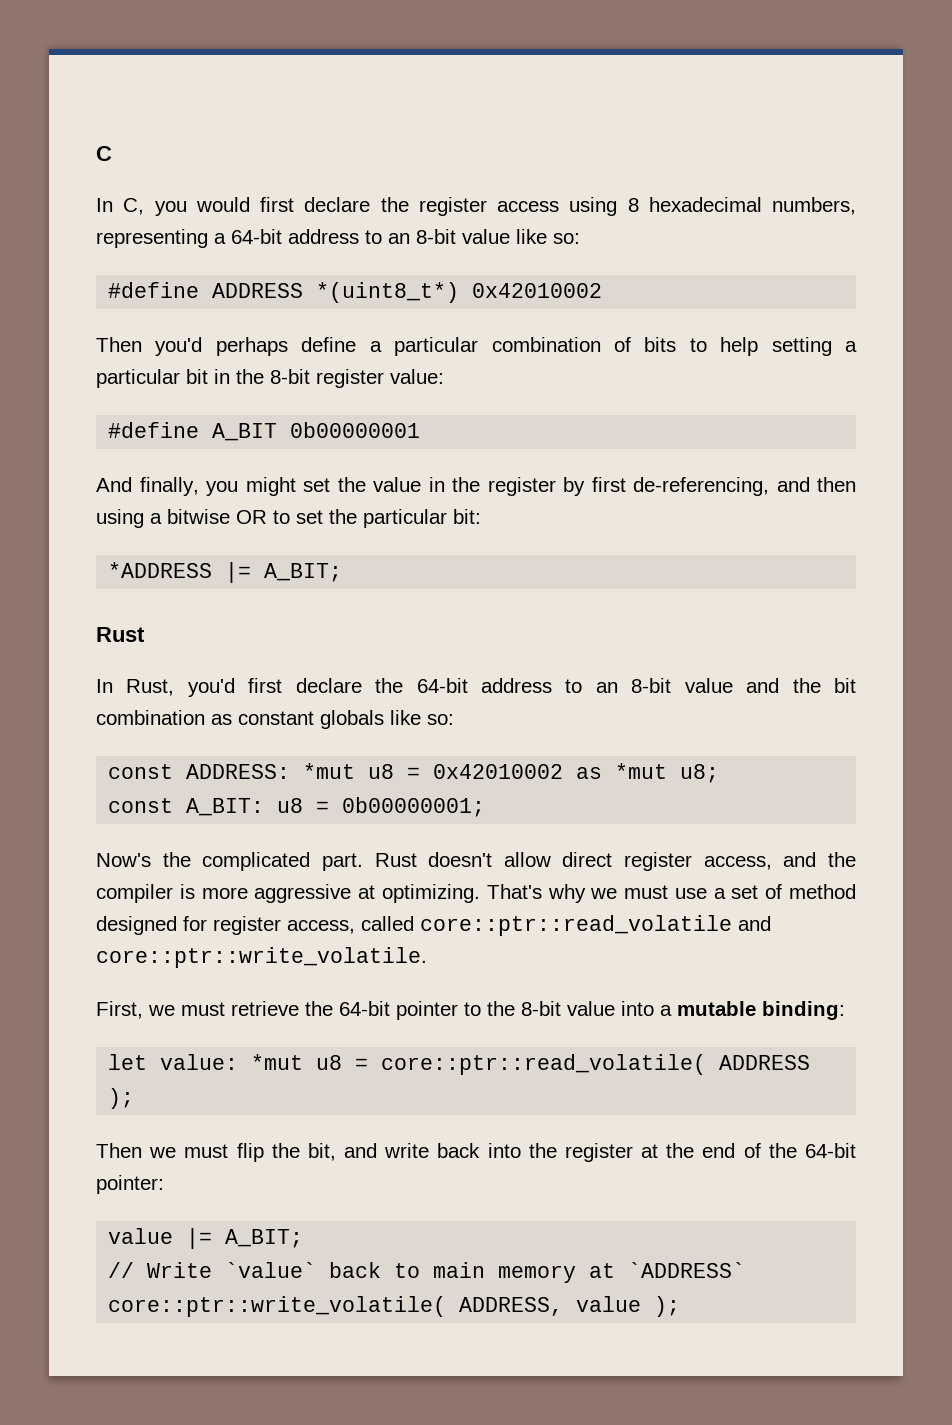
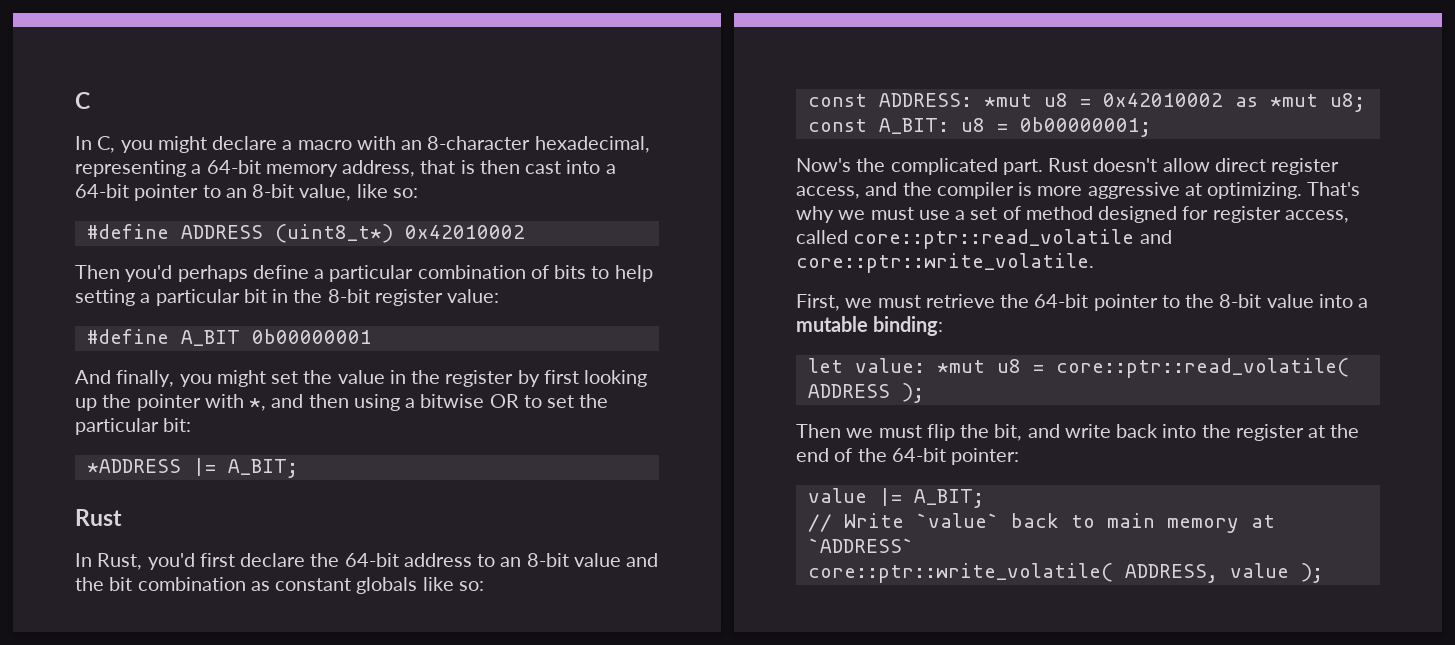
- In C, you would first declare the register access using 8 hexadecimal numbers, representing a 64-bit address to an 8-bit value like so:
+ In C, you might declare a macro with an 8-character hexadecimal, representing a 64-bit memory address, that is then cast into a 64-bit pointer to an 8-bit value, like so:
- #define ADDRESS *(uint8_t*) 0x42010002
+ #define ADDRESS (uint8_t*) 0x42010002
- And finally, you might set the value in the register by first de-referencing, and then using a bitwise OR to set the particular bit:
+ And finally, you might set the value in the register by first looking up the pointer with *, and then using a bitwise OR to set the particular bit:

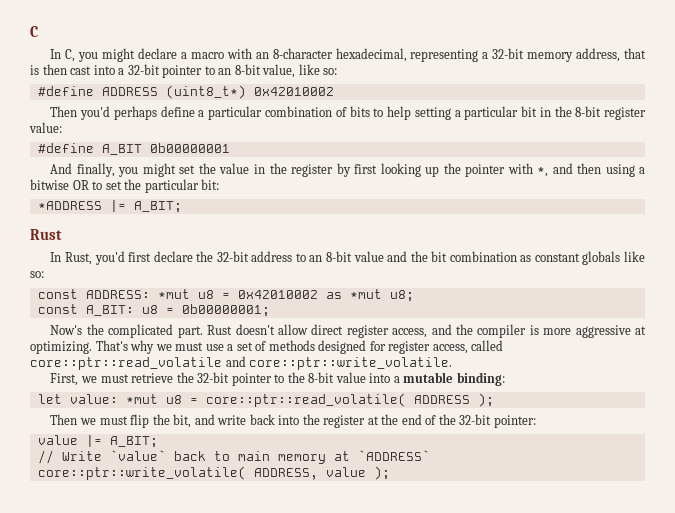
- In C, you might declare a macro with an 8-character hexadecimal, representing a 64-bit memory address, that is then cast into a 64-bit pointer to an 8-bit value, like so:
+ In C, you might declare a macro with an 8-character hexadecimal, representing a 32-bit memory address, that is then cast into a 32-bit pointer to an 8-bit value, like so:
- In Rust, you'd first declare the 64-bit address to an 8-bit value and the bit combination as constant globals like so:
+ In Rust, you'd first declare the 32-bit address to an 8-bit value and the bit combination as constant globals like so:
- That's why we must use a set of method designed for register access, called core::ptr::read_volatile and core::ptr::write_volatile.
+ That's why we must use a set of methods designed for register access, called core::ptr::read_volatile and core::ptr::write_volatile.
- First, we must retrieve the 64-bit pointer to the 8-bit value into a mutable binding:
+ First, we must retrieve the 32-bit pointer to the 8-bit value into a mutable binding:
- Then we must flip the bit, and write back into the register at the end of the 64-bit pointer:
+ Then we must flip the bit, and write back into the register at the end of the 32-bit pointer:

